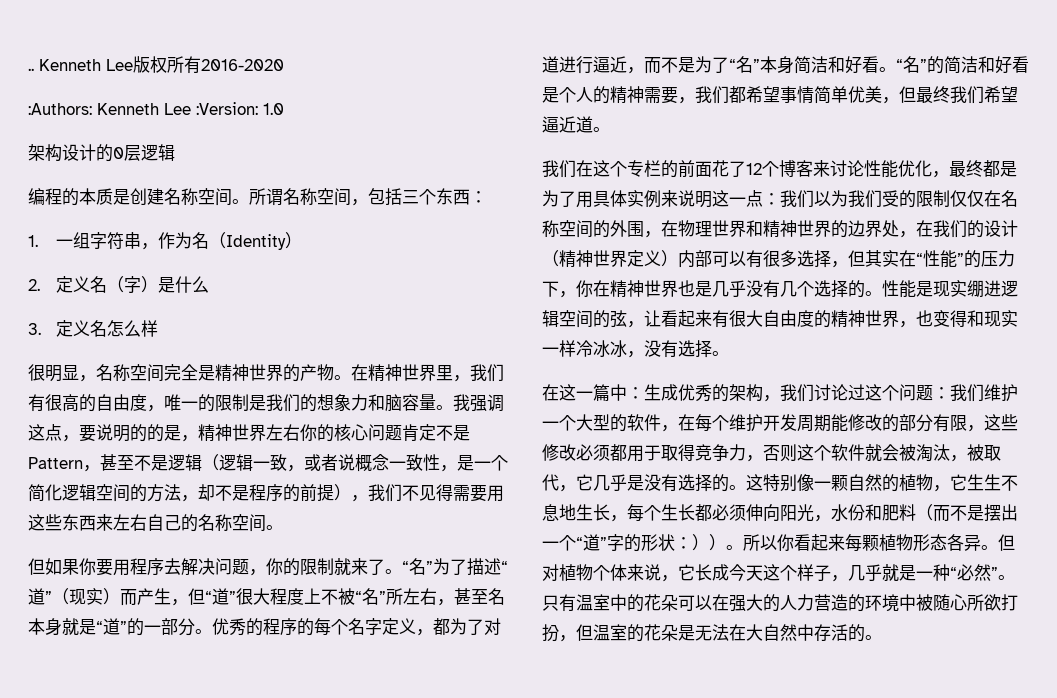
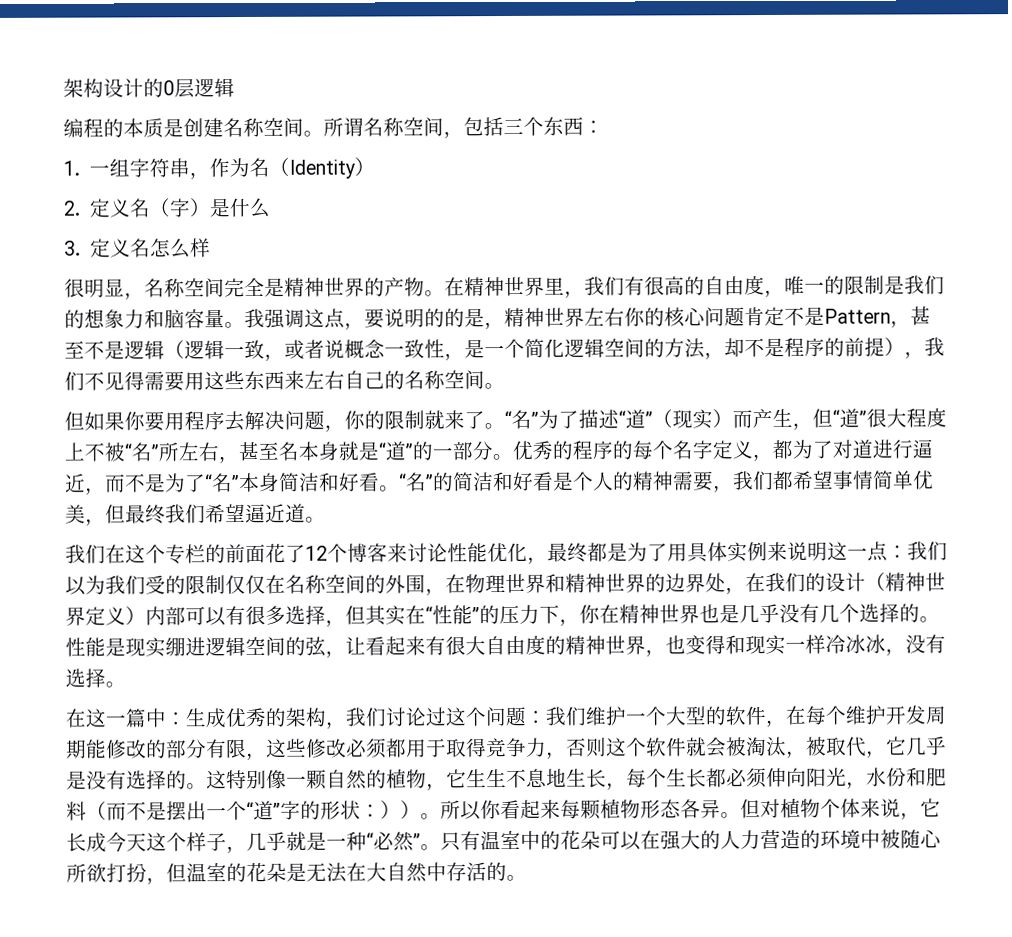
- .. Kenneth Lee版权所有2016-2020
- :Authors: Kenneth Lee :Version: 1.0

